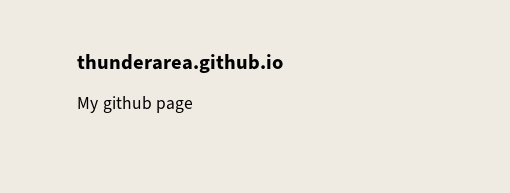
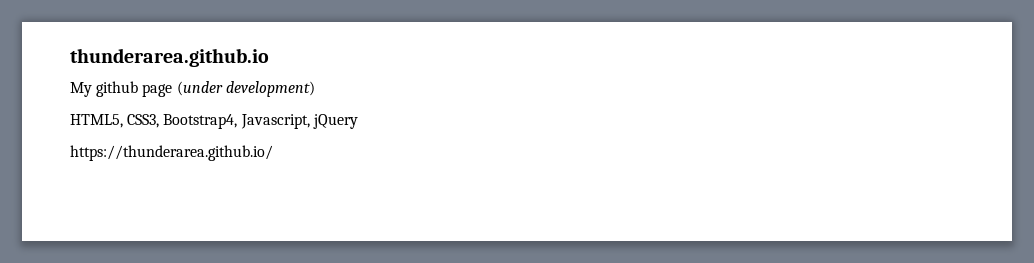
- My github page
+ My github page (under development)
+ HTML5, CSS3, Bootstrap4, Javascript, jQuery
+ https://thunderarea.github.io/

